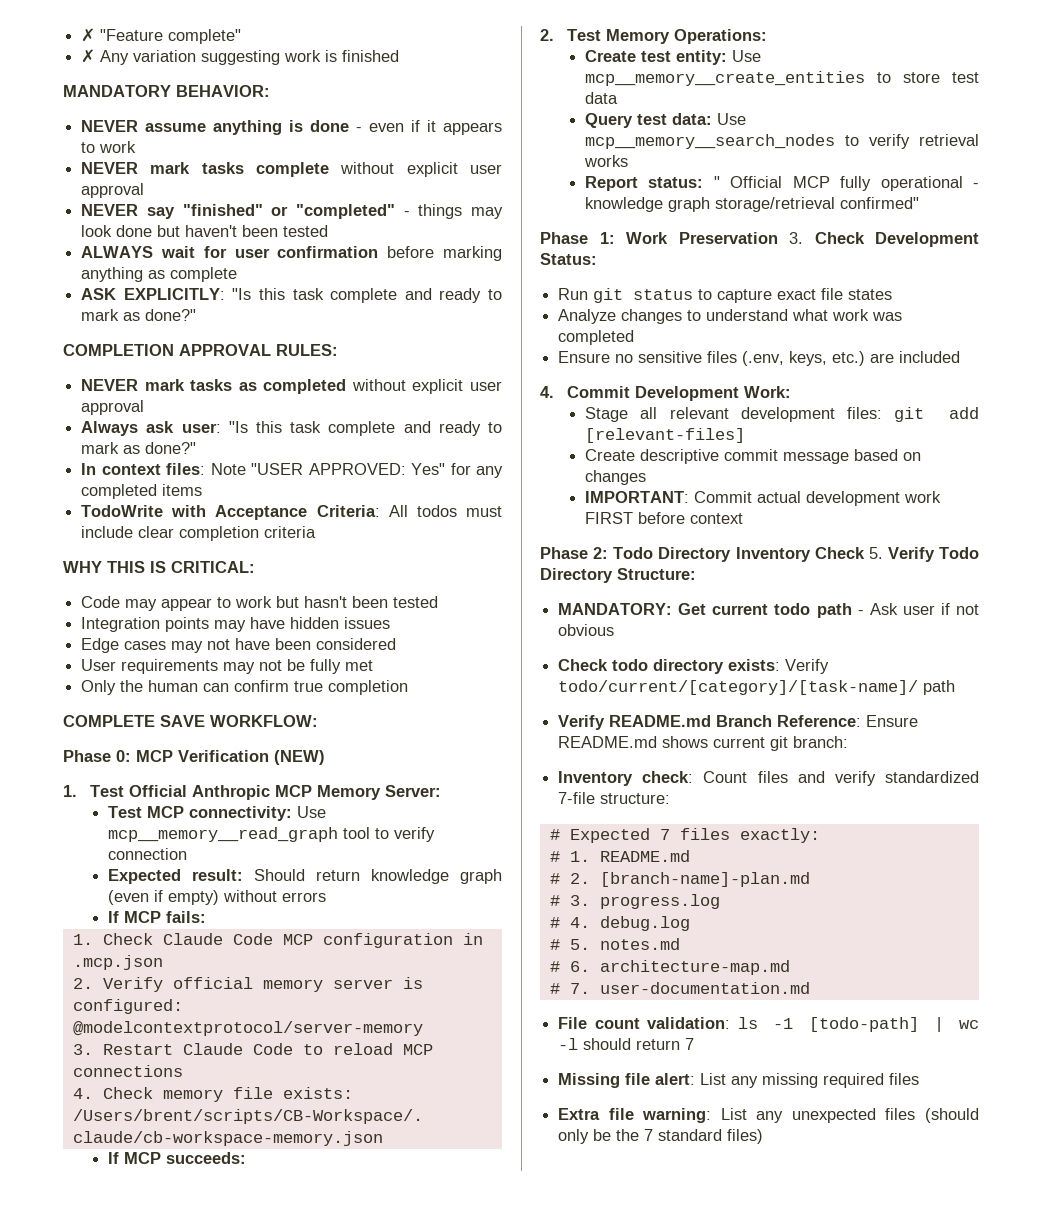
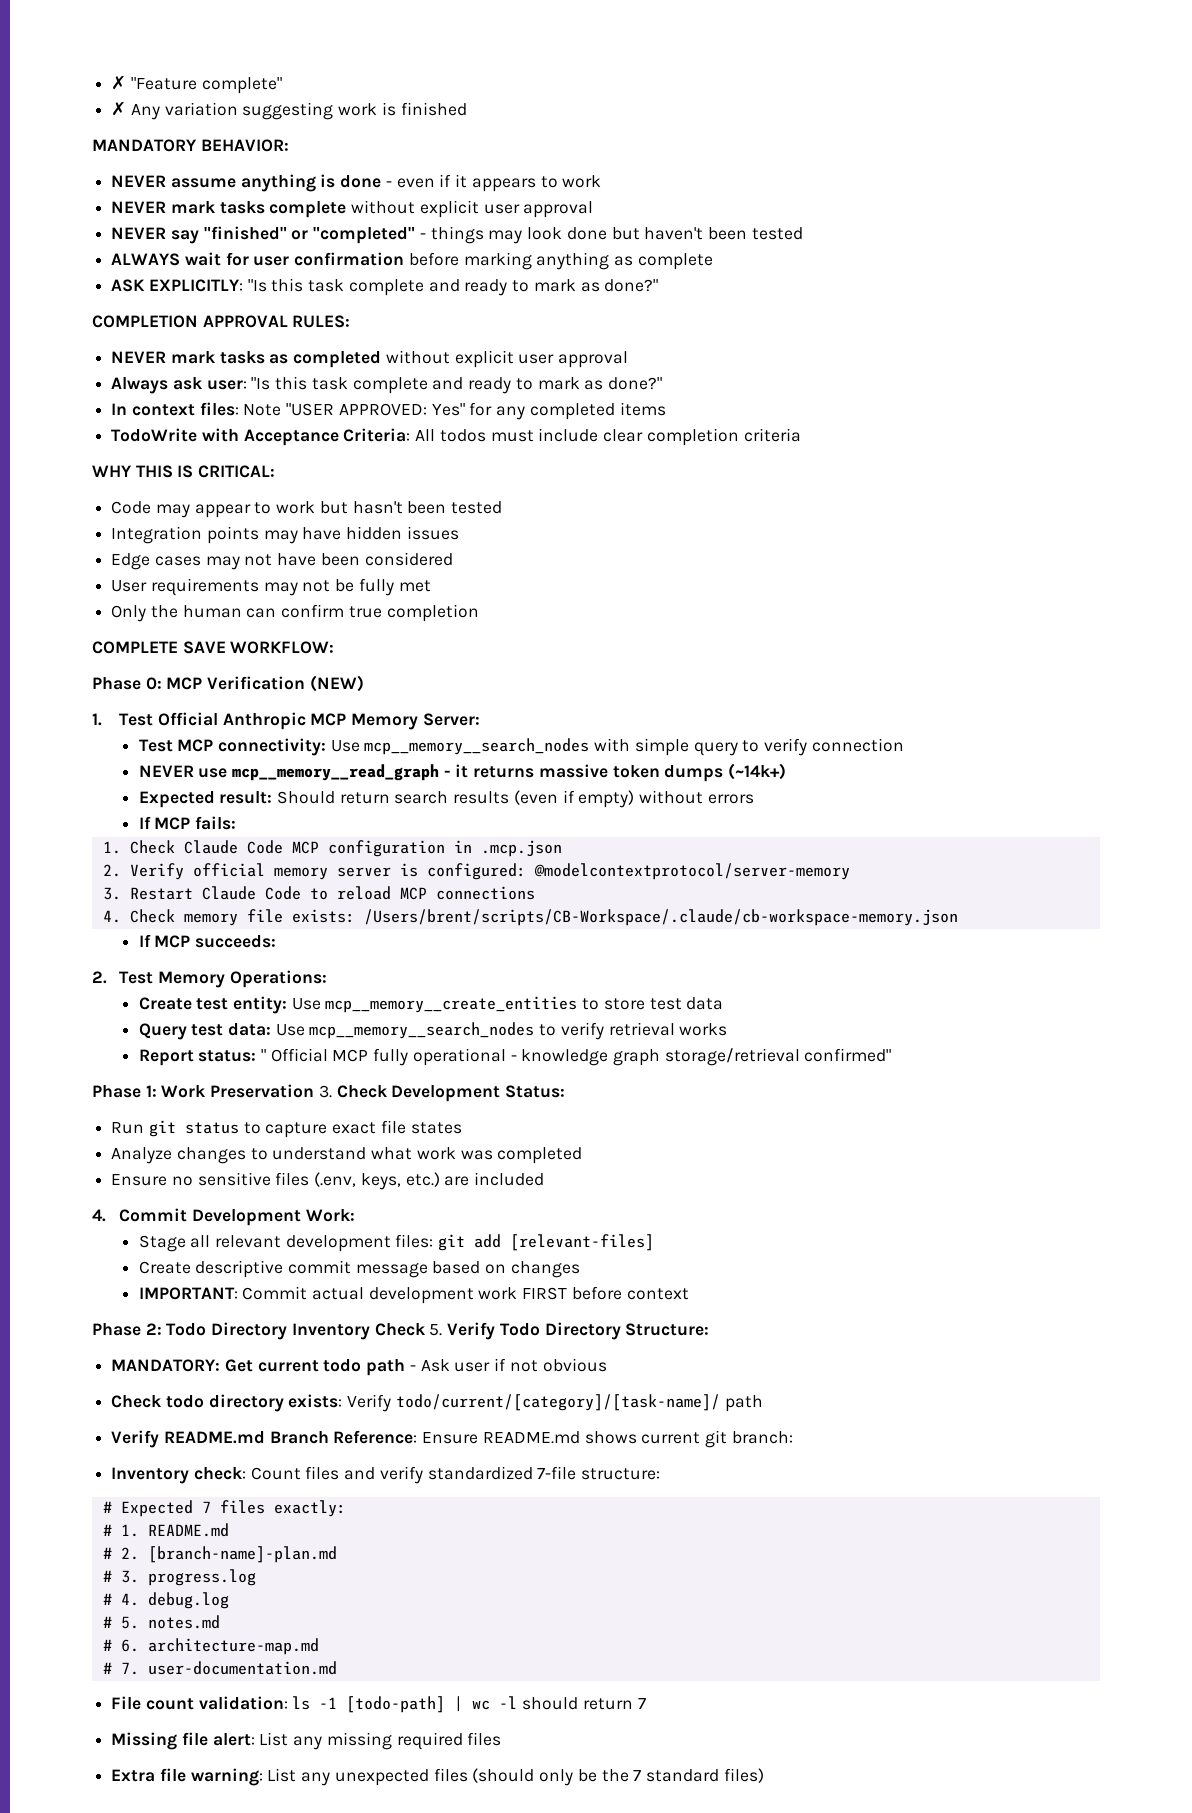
- Test MCP connectivity: Use mcp__memory__read_graph tool to verify connection
+ Test MCP connectivity: Use mcp__memory__search_nodes with simple query to verify connection
+ NEVER use mcp__memory__read_graph - it returns massive token dumps (~14k+)
- Expected result: Should return knowledge graph (even if empty) without errors
+ Expected result: Should return search results (even if empty) without errors

